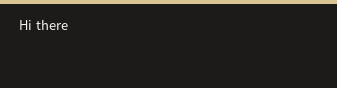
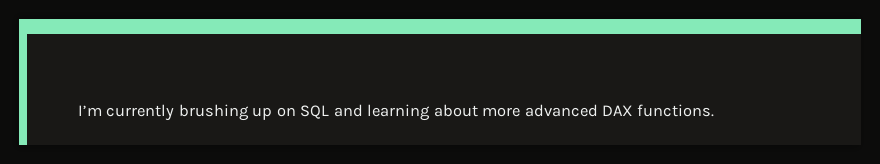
- Hi there
+ I’m currently brushing up on SQL and learning about more advanced DAX functions.

